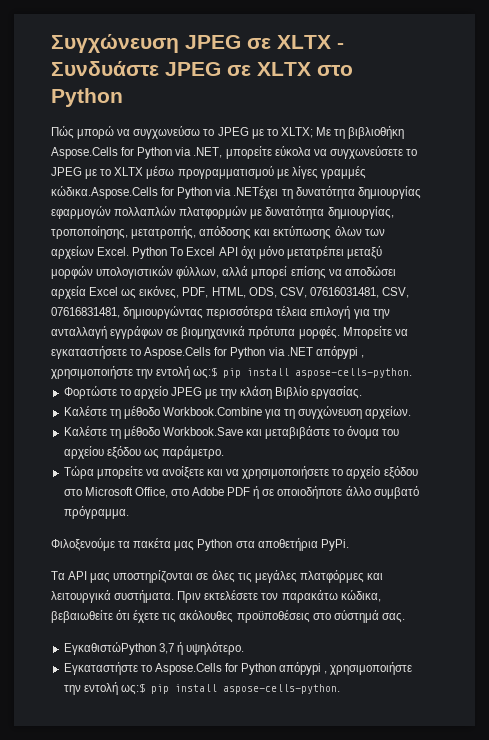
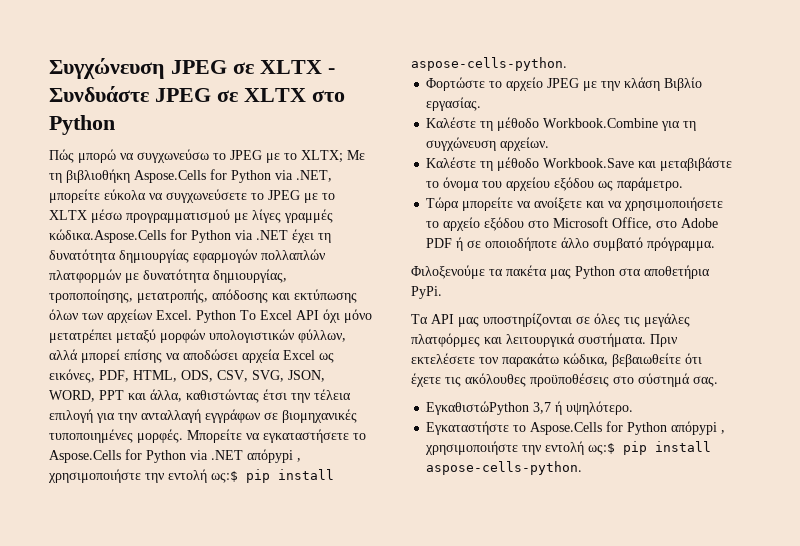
- Πώς μπορώ να συγχωνεύσω το JPEG με το XLTX; Με τη βιβλιοθήκη Aspose.Cells for Python via .NET, μπορείτε εύκολα να συγχωνεύσετε το JPEG με το XLTX μέσω προγραμματισμού με λίγες γραμμές κώδικα.Aspose.Cells for Python via .NETέχει τη δυνατότητα δημιουργίας εφαρμογών πολλαπλών πλατφορμών με δυνατότητα δημιουργίας, τροποποίησης, μετατροπής, απόδοσης και εκτύπωσης όλων των αρχείων Excel.
+ Πώς μπορώ να συγχωνεύσω το JPEG με το XLTX; Με τη βιβλιοθήκη Aspose.Cells for Python via .NET, μπορείτε εύκολα να συγχωνεύσετε το JPEG με το XLTX μέσω προγραμματισμού με λίγες γραμμές κώδικα.Aspose.Cells for Python via .NET έχει τη δυνατότητα δημιουργίας εφαρμογών πολλαπλών πλατφορμών με δυνατότητα δημιουργίας, τροποποίησης, μετατροπής, απόδοσης και εκτύπωσης όλων των αρχείων Excel.
- Python Το Excel API όχι μόνο μετατρέπει μεταξύ μορφών υπολογιστικών φύλλων, αλλά μπορεί επίσης να αποδώσει αρχεία Excel ως εικόνες, PDF, HTML, ODS, CSV, 07616031481, CSV, 07616831481, δημιουργώντας περισσότερα τέλεια επιλογή για την ανταλλαγή εγγράφων σε βιομηχανικά πρότυπα μορφές.
+ Python Το Excel API όχι μόνο μετατρέπει μεταξύ μορφών υπολογιστικών φύλλων, αλλά μπορεί επίσης να αποδώσει αρχεία Excel ως εικόνες, PDF, HTML, ODS, CSV, SVG, JSON, WORD, PPT και άλλα, καθιστώντας έτσι την τέλεια επιλογή για την ανταλλαγή εγγράφων σε βιομηχανικές τυποποιημένες μορφές.

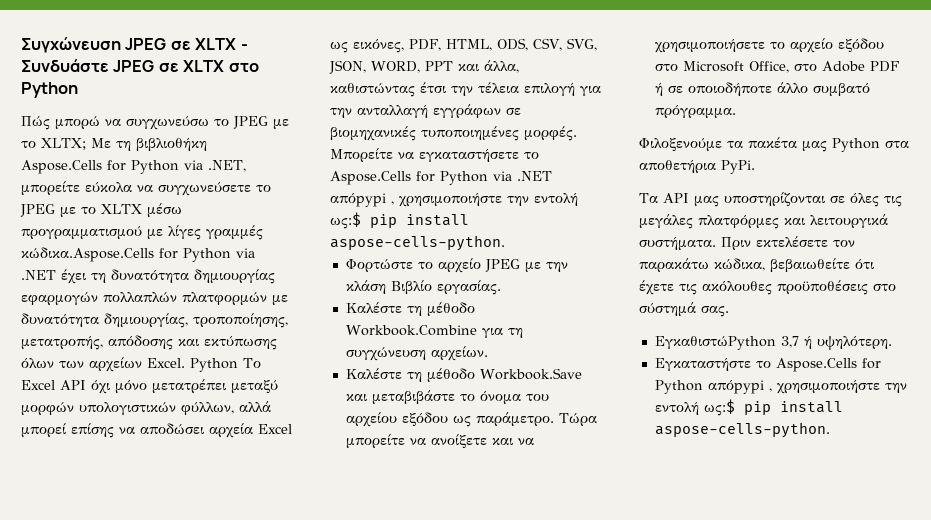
- Καλέστε τη μέθοδο Workbook.Save και μεταβιβάστε το όνομα του αρχείου εξόδου ως παράμετρο.
- Τώρα μπορείτε να ανοίξετε και να χρησιμοποιήσετε το αρχείο εξόδου στο Microsoft Office, στο Adobe PDF ή σε οποιοδήποτε άλλο συμβατό πρόγραμμα.
+ Καλέστε τη μέθοδο Workbook.Save και μεταβιβάστε το όνομα του αρχείου εξόδου ως παράμετρο. Τώρα μπορείτε να ανοίξετε και να χρησιμοποιήσετε το αρχείο εξόδου στο Microsoft Office, στο Adobe PDF ή σε οποιοδήποτε άλλο συμβατό πρόγραμμα.
- ΕγκαθιστώPython 3,7 ή υψηλότερο.
+ ΕγκαθιστώPython 3,7 ή υψηλότερη.

